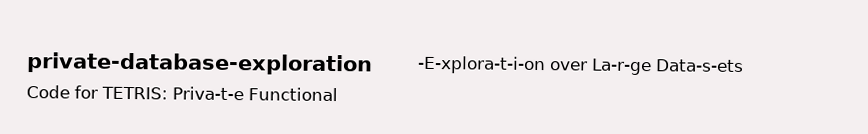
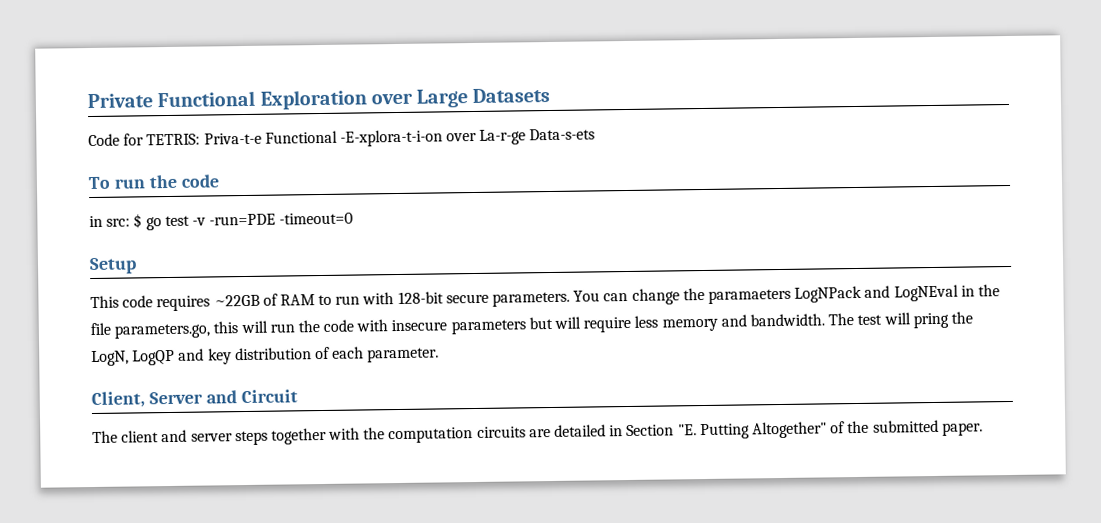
- private-database-exploration
+ Private Functional Exploration over Large Datasets
+ To run the code
+ in src: $ go test -v -run=PDE -timeout=0
+ Setup
+ This code requires ~22GB of RAM to run with 128-bit secure parameters. You can change the paramaeters LogNPack and LogNEval in the file parameters.go, this will run the code with insecure parameters but will require less memory and bandwidth. The test will pring the LogN, LogQP and key distribution of each parameter.
+ Client, Server and Circuit
+ The client and server steps together with the computation circuits are detailed in Section "E. Putting Altogether" of the submitted paper.

